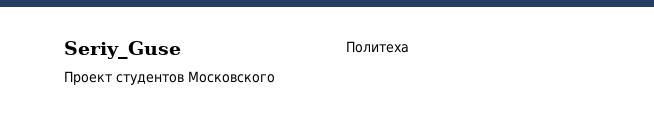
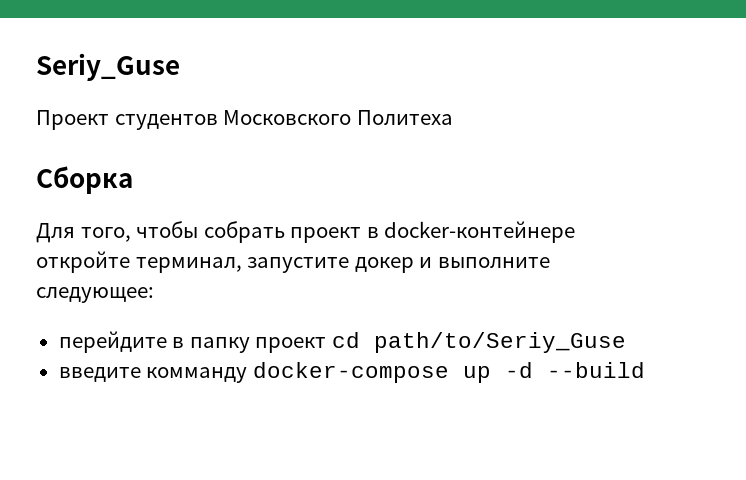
+ Сборка
+ Для того, чтобы собрать проект в docker-контейнере откройте терминал, запустите докер и выполните следующее:
+ перейдите в папку проект cd path/to/Seriy_Guse
+ введите комманду docker-compose up -d --build

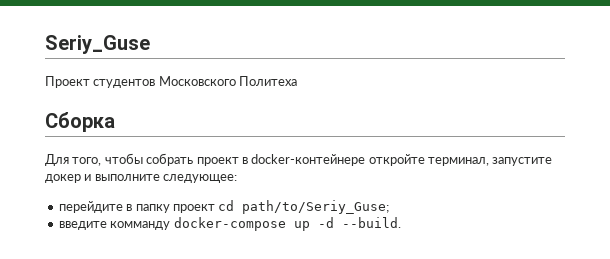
- перейдите в папку проект cd path/to/Seriy_Guse
+ перейдите в папку проект cd path/to/Seriy_Guse;
- введите комманду docker-compose up -d --build
+ введите комманду docker-compose up -d --build.

